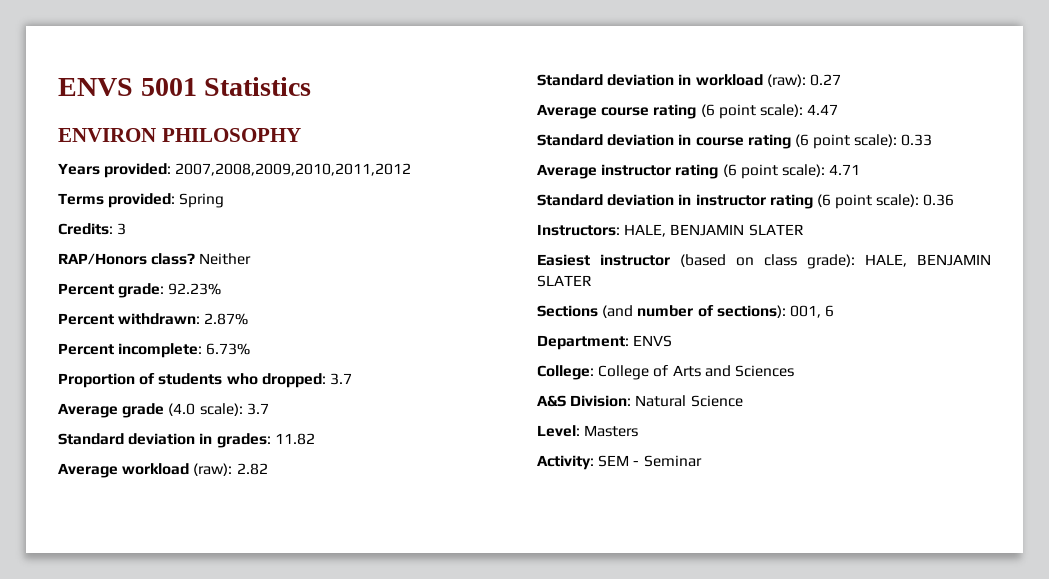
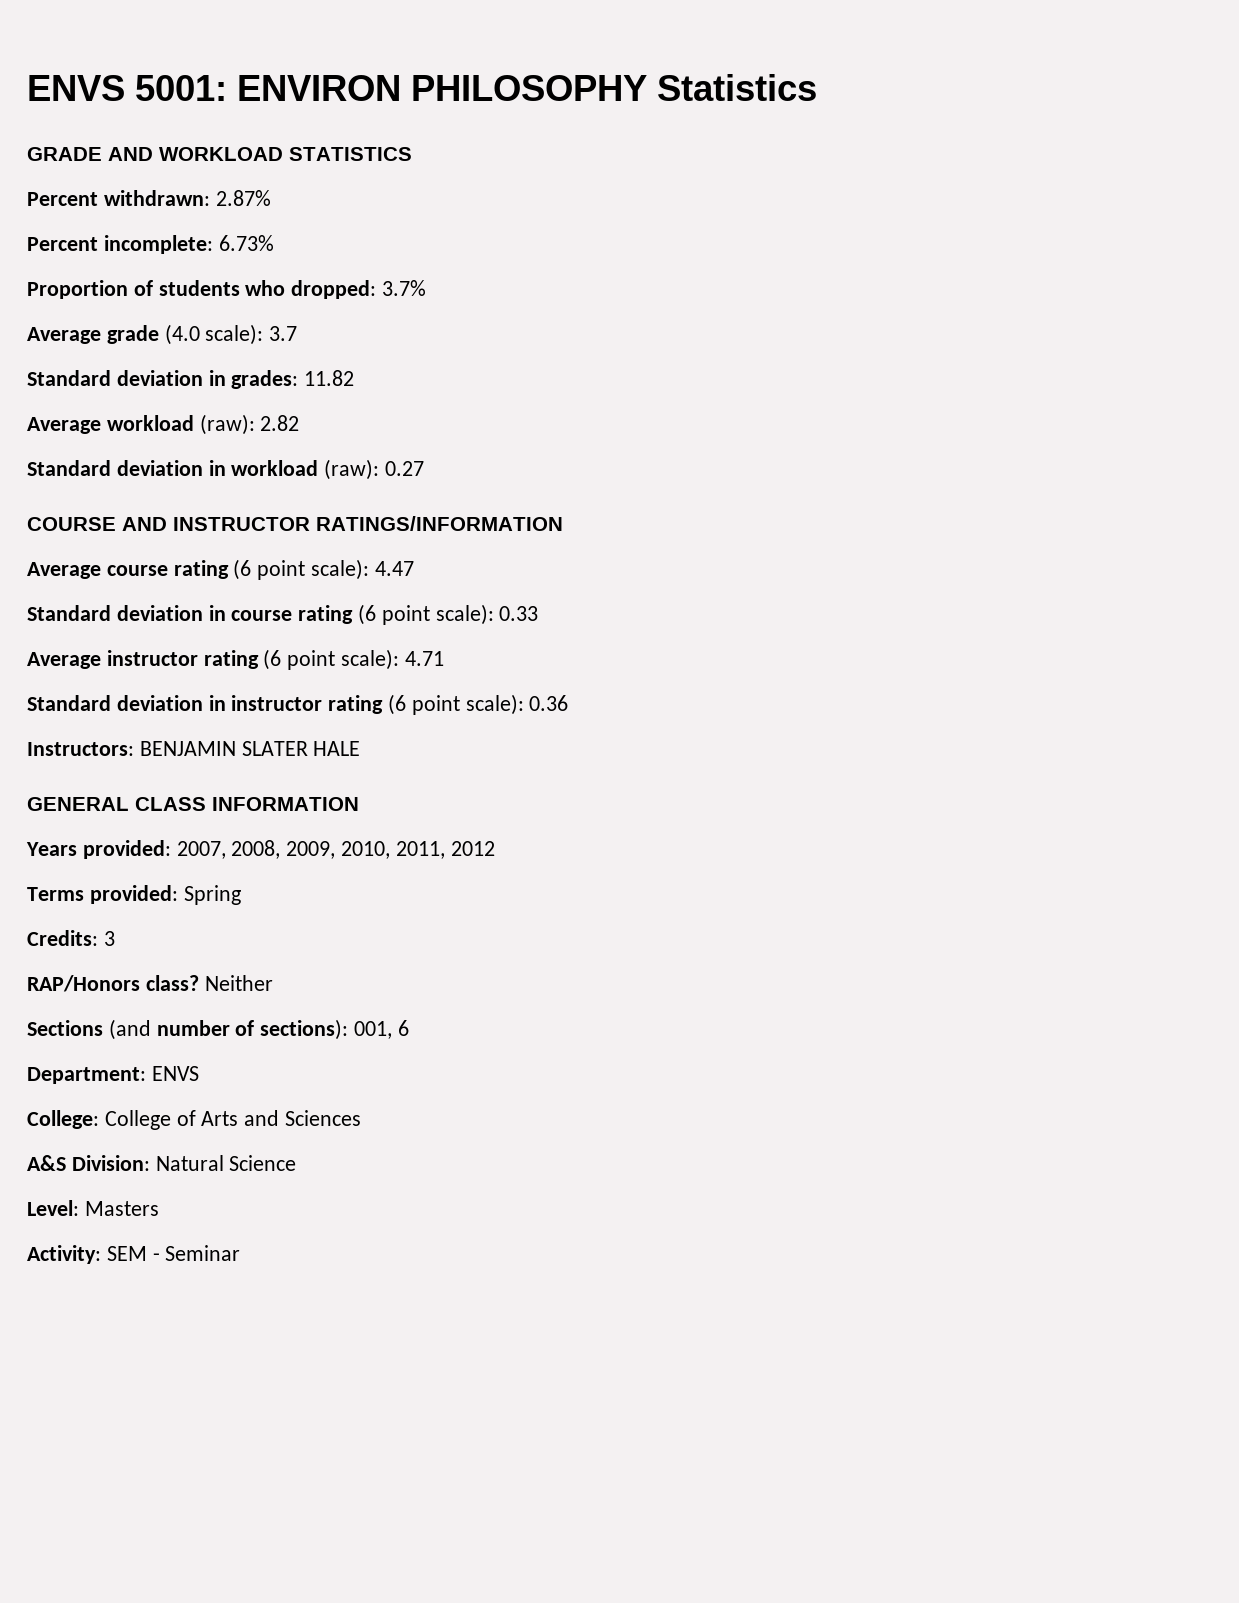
- ENVS 5001 Statistics
- ENVIRON PHILOSOPHY
- Years provided: 2007,2008,2009,2010,2011,2012
- Terms provided: Spring
- Credits: 3
- RAP/Honors class? Neither
- Percent grade: 92.23%
+ ENVS 5001: ENVIRON PHILOSOPHY Statistics
+ GRADE AND WORKLOAD STATISTICS
- Proportion of students who dropped: 3.7
+ Proportion of students who dropped: 3.7%
+ COURSE AND INSTRUCTOR RATINGS/INFORMATION
- Instructors: HALE, BENJAMIN SLATER
- Easiest instructor (based on class grade): HALE, BENJAMIN SLATER
+ Instructors: BENJAMIN SLATER HALE
+ GENERAL CLASS INFORMATION
+ Years provided: 2007, 2008, 2009, 2010, 2011, 2012
+ Terms provided: Spring
+ Credits: 3
+ RAP/Honors class? Neither

